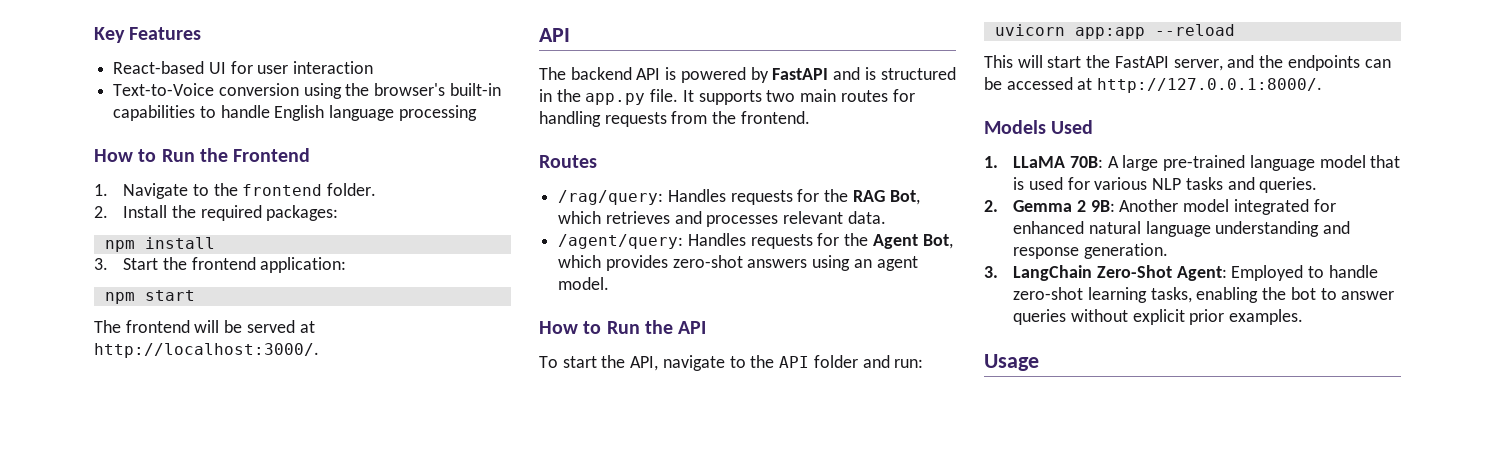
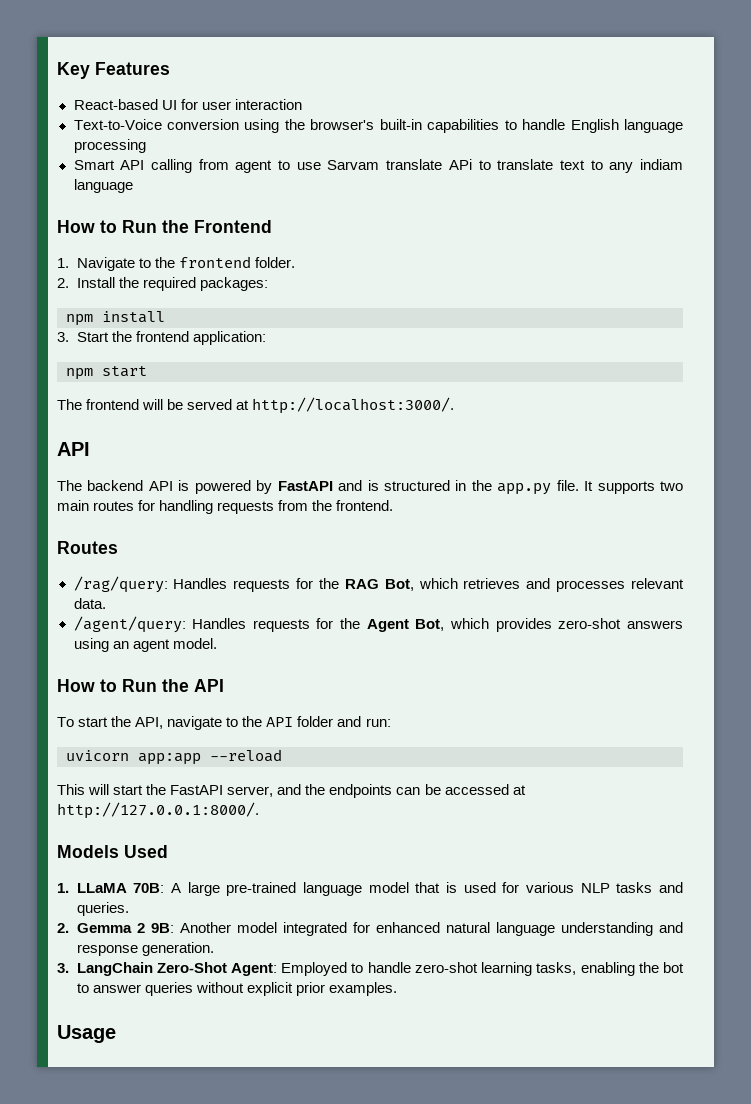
+ Smart API calling from agent to use Sarvam translate APi to translate text to any indiam language

